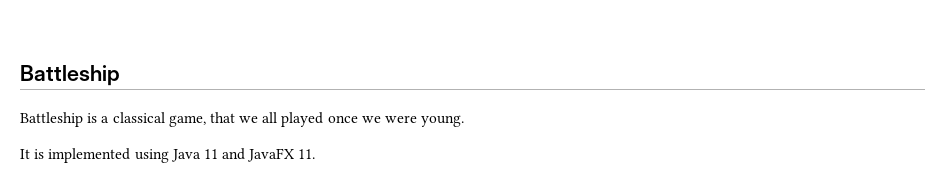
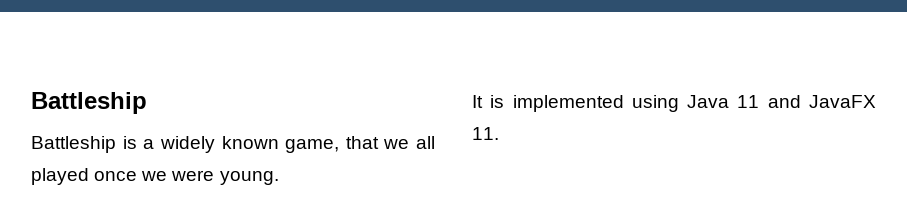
- Battleship is a classical game, that we all played once we were young.
+ Battleship is a widely known game, that we all played once we were young.

